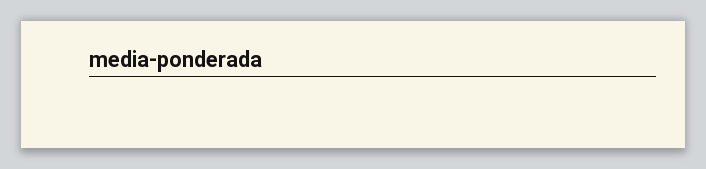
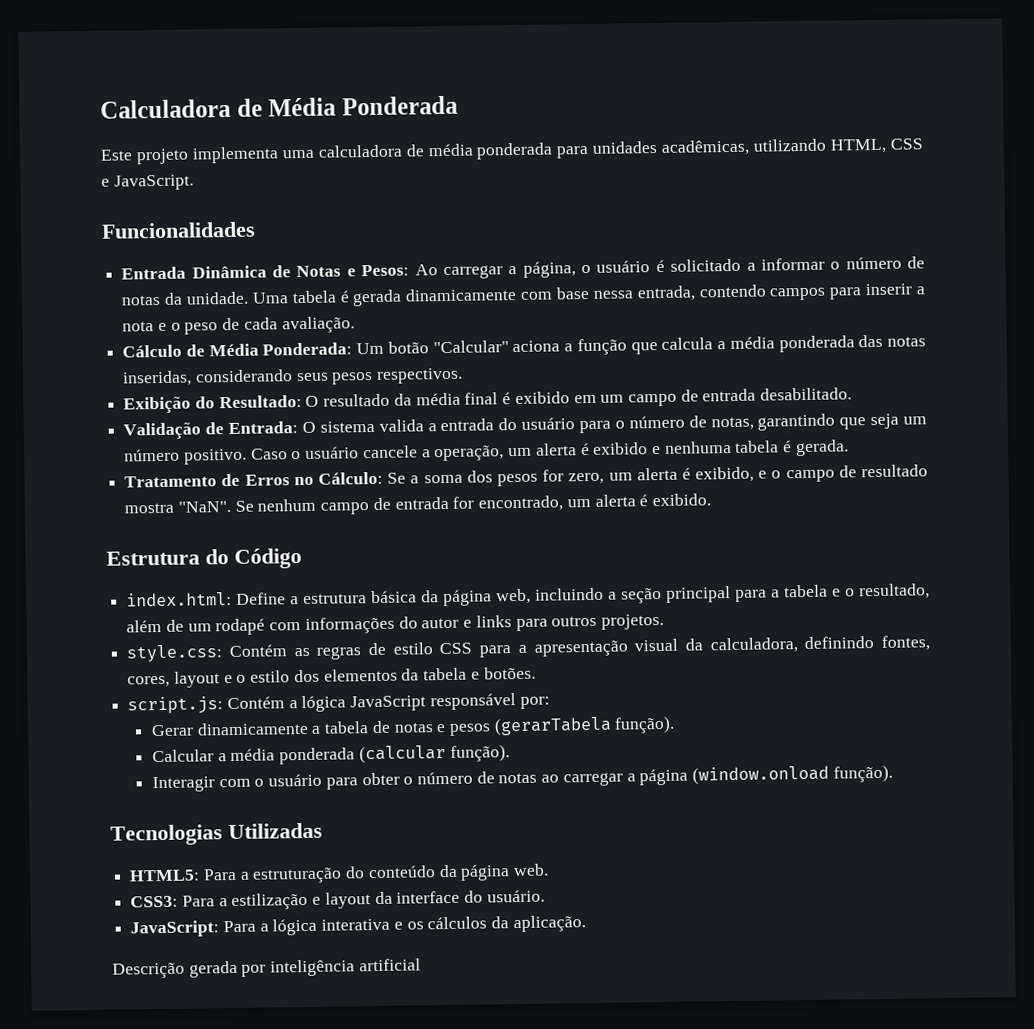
- media-ponderada
+ Calculadora de Média Ponderada
+ Este projeto implementa uma calculadora de média ponderada para unidades acadêmicas, utilizando HTML, CSS e JavaScript.
+ Funcionalidades
+ Entrada Dinâmica de Notas e Pesos: Ao carregar a página, o usuário é solicitado a informar o número de notas da unidade. Uma tabela é gerada dinamicamente com base nessa entrada, contendo campos para inserir a nota e o peso de cada avaliação.
+ Cálculo de Média Ponderada: Um botão "Calcular" aciona a função que calcula a média ponderada das notas inseridas, considerando seus pesos respectivos.
+ Exibição do Resultado: O resultado da média final é exibido em um campo de entrada desabilitado.
+ Validação de Entrada: O sistema valida a entrada do usuário para o número de notas, garantindo que seja um número positivo. Caso o usuário cancele a operação, um alerta é exibido e nenhuma tabela é gerada.
+ Tratamento de Erros no Cálculo: Se a soma dos pesos for zero, um alerta é exibido, e o campo de resultado mostra "NaN". Se nenhum campo de entrada for encontrado, um alerta é exibido.
+ Estrutura do Código
+ index.html: Define a estrutura básica da página web, incluindo a seção principal para a tabela e o resultado, além de um rodapé com informações do autor e links para outros projetos.
+ style.css: Contém as regras de estilo CSS para a apresentação visual da calculadora, definindo fontes, cores, layout e o estilo dos elementos da tabela e botões.
+ script.js: Contém a lógica JavaScript responsável por:
+ Gerar dinamicamente a tabela de notas e pesos (gerarTabela função).
+ Calcular a média ponderada (calcular função).
+ Interagir com o usuário para obter o número de notas ao carregar a página (window.onload função).
+ Tecnologias Utilizadas
+ HTML5: Para a estruturação do conteúdo da página web.
+ CSS3: Para a estilização e layout da interface do usuário.
+ JavaScript: Para a lógica interativa e os cálculos da aplicação.
+ Descrição gerada por inteligência artificial

